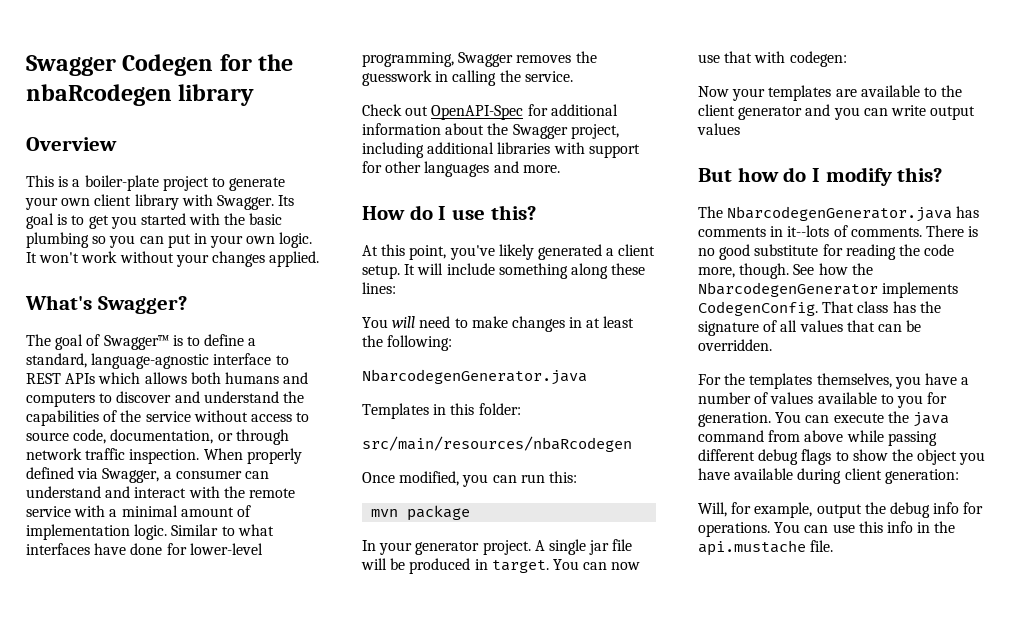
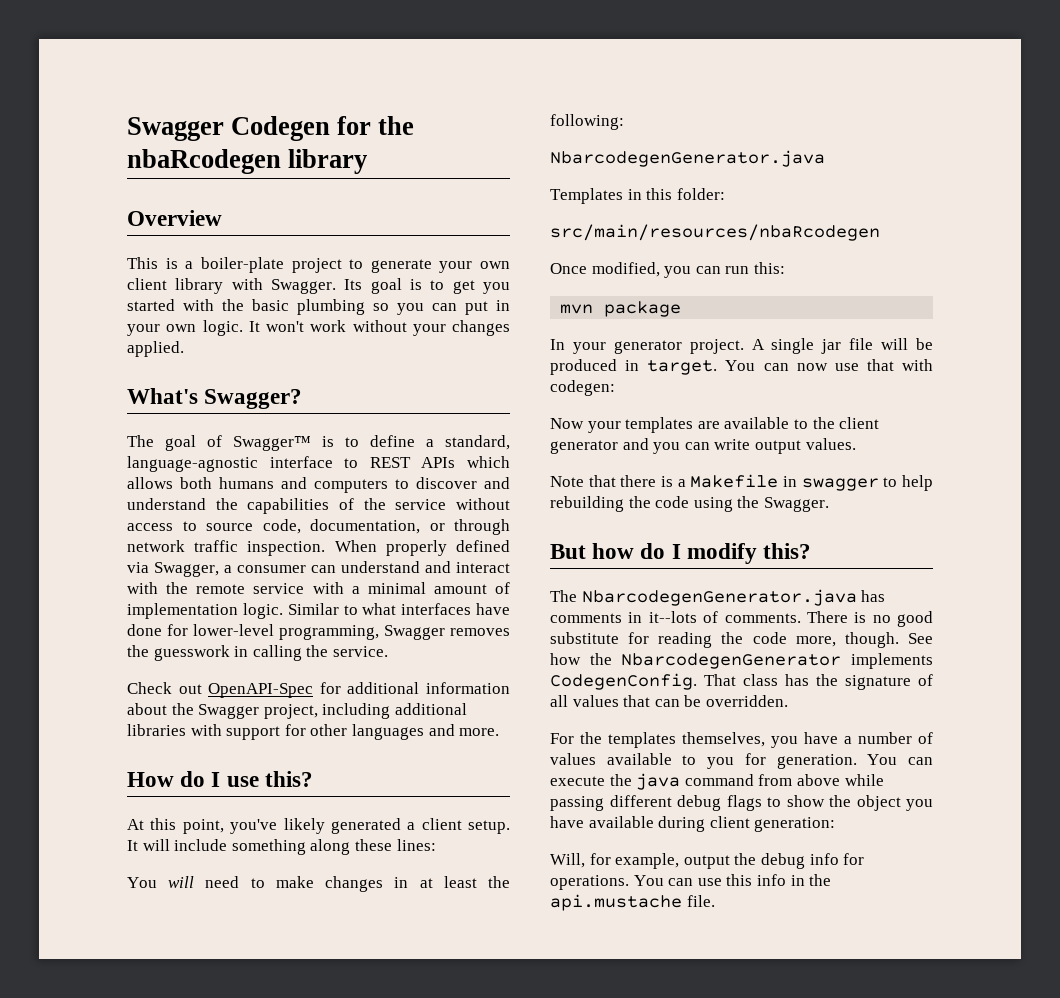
- Now your templates are available to the client generator and you can write output values
+ Now your templates are available to the client generator and you can write output values.
+ Note that there is a Makefile in swagger to help rebuilding the code using the Swagger.

